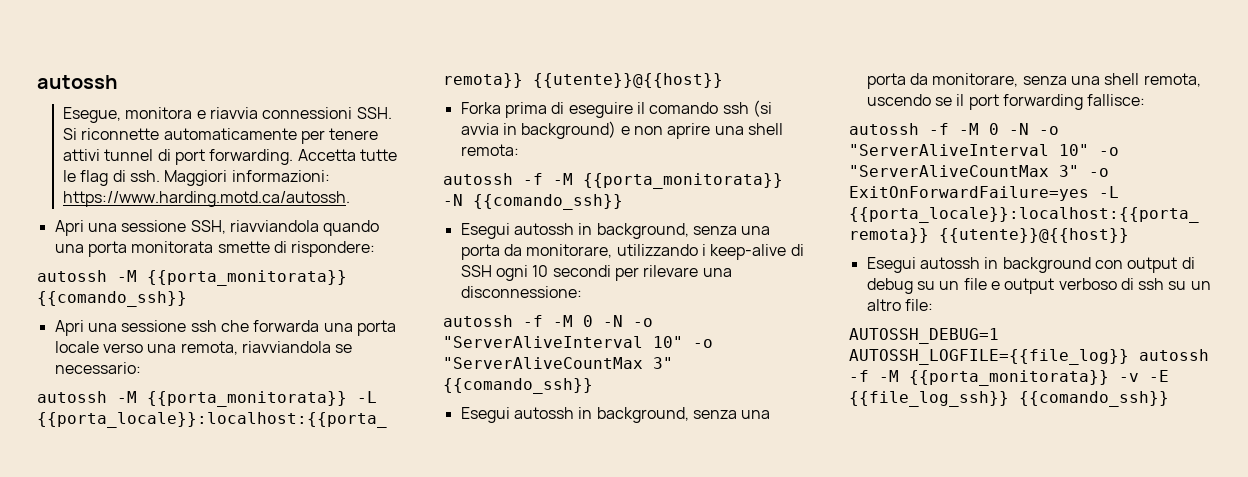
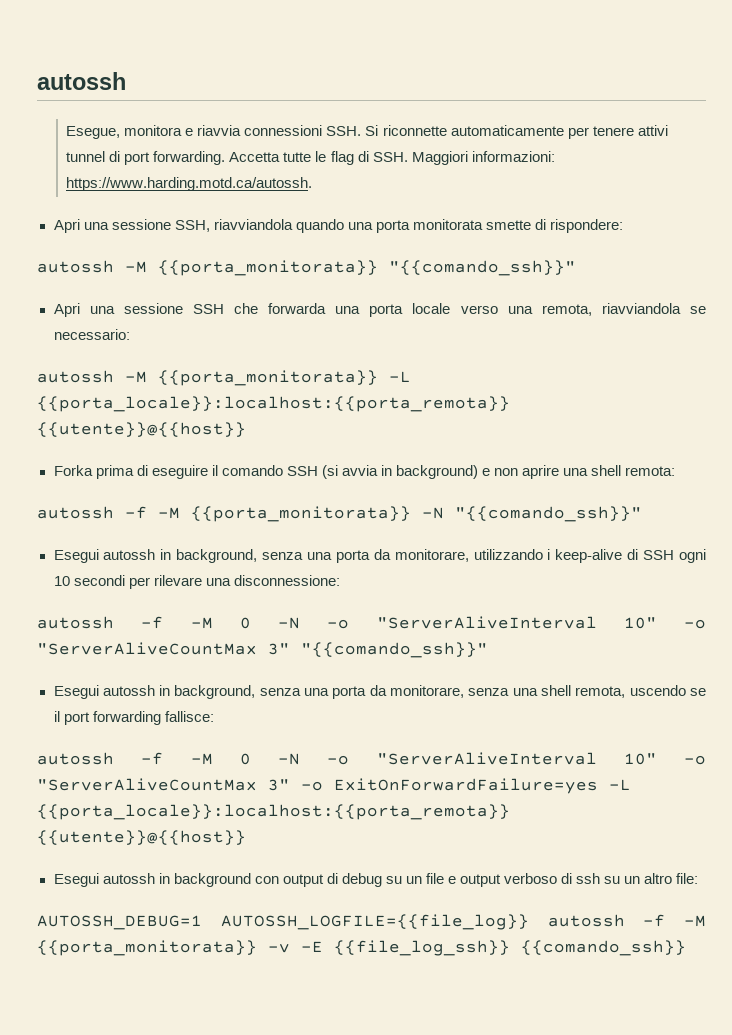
- Accetta tutte le flag di ssh. Maggiori informazioni: https://www.harding.motd.ca/autossh.
+ Accetta tutte le flag di SSH. Maggiori informazioni: https://www.harding.motd.ca/autossh.
- autossh -M {{porta_monitorata}} {{comando_ssh}}
- Apri una sessione ssh che forwarda una porta locale verso una remota, riavviandola se necessario:
+ autossh -M {{porta_monitorata}} "{{comando_ssh}}"
+ Apri una sessione SSH che forwarda una porta locale verso una remota, riavviandola se necessario:
- Forka prima di eseguire il comando ssh (si avvia in background) e non aprire una shell remota:
+ Forka prima di eseguire il comando SSH (si avvia in background) e non aprire una shell remota:
- autossh -f -M {{porta_monitorata}} -N {{comando_ssh}}
+ autossh -f -M {{porta_monitorata}} -N "{{comando_ssh}}"
- autossh -f -M 0 -N -o "ServerAliveInterval 10" -o "ServerAliveCountMax 3" {{comando_ssh}}
+ autossh -f -M 0 -N -o "ServerAliveInterval 10" -o "ServerAliveCountMax 3" "{{comando_ssh}}"

